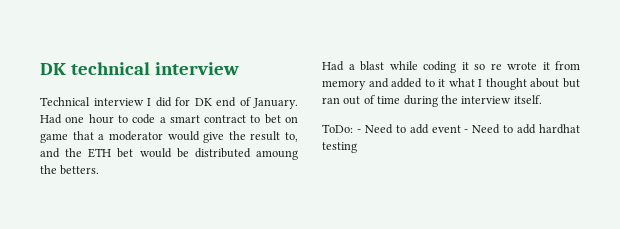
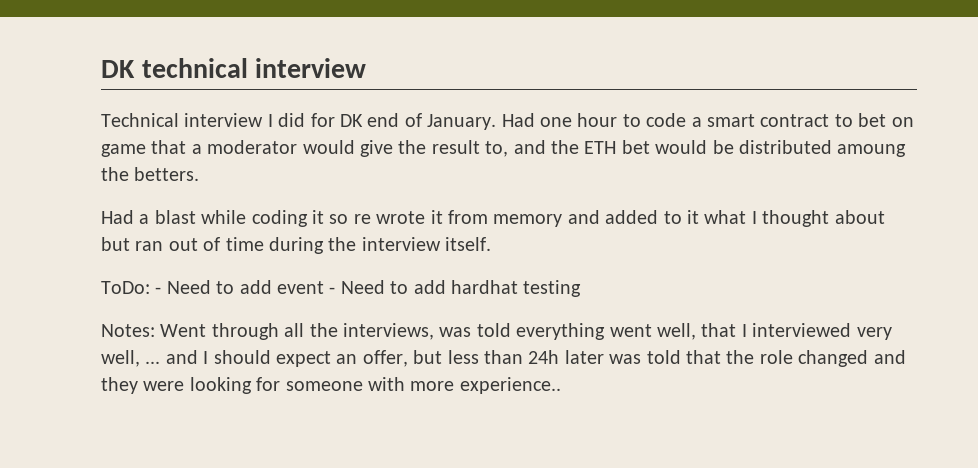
+ Notes: Went through all the interviews, was told everything went well, that I interviewed very well, ... and I should expect an offer, but less than 24h later was told that the role changed and they were looking for someone with more experience..

